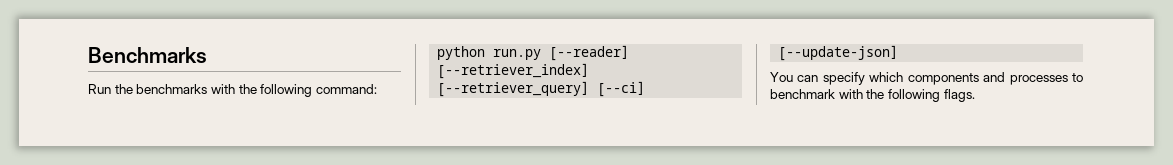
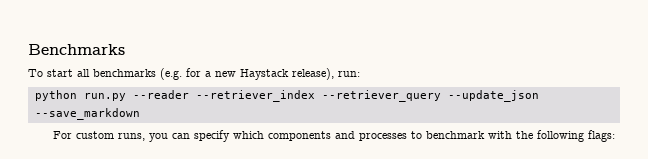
- Run the benchmarks with the following command:
- python run.py [--reader] [--retriever_index] [--retriever_query] [--ci] [--update-json]
- You can specify which components and processes to benchmark with the following flags.
+ To start all benchmarks (e.g. for a new Haystack release), run:
+ python run.py --reader --retriever_index --retriever_query --update_json --save_markdown
+ For custom runs, you can specify which components and processes to benchmark with the following flags:

